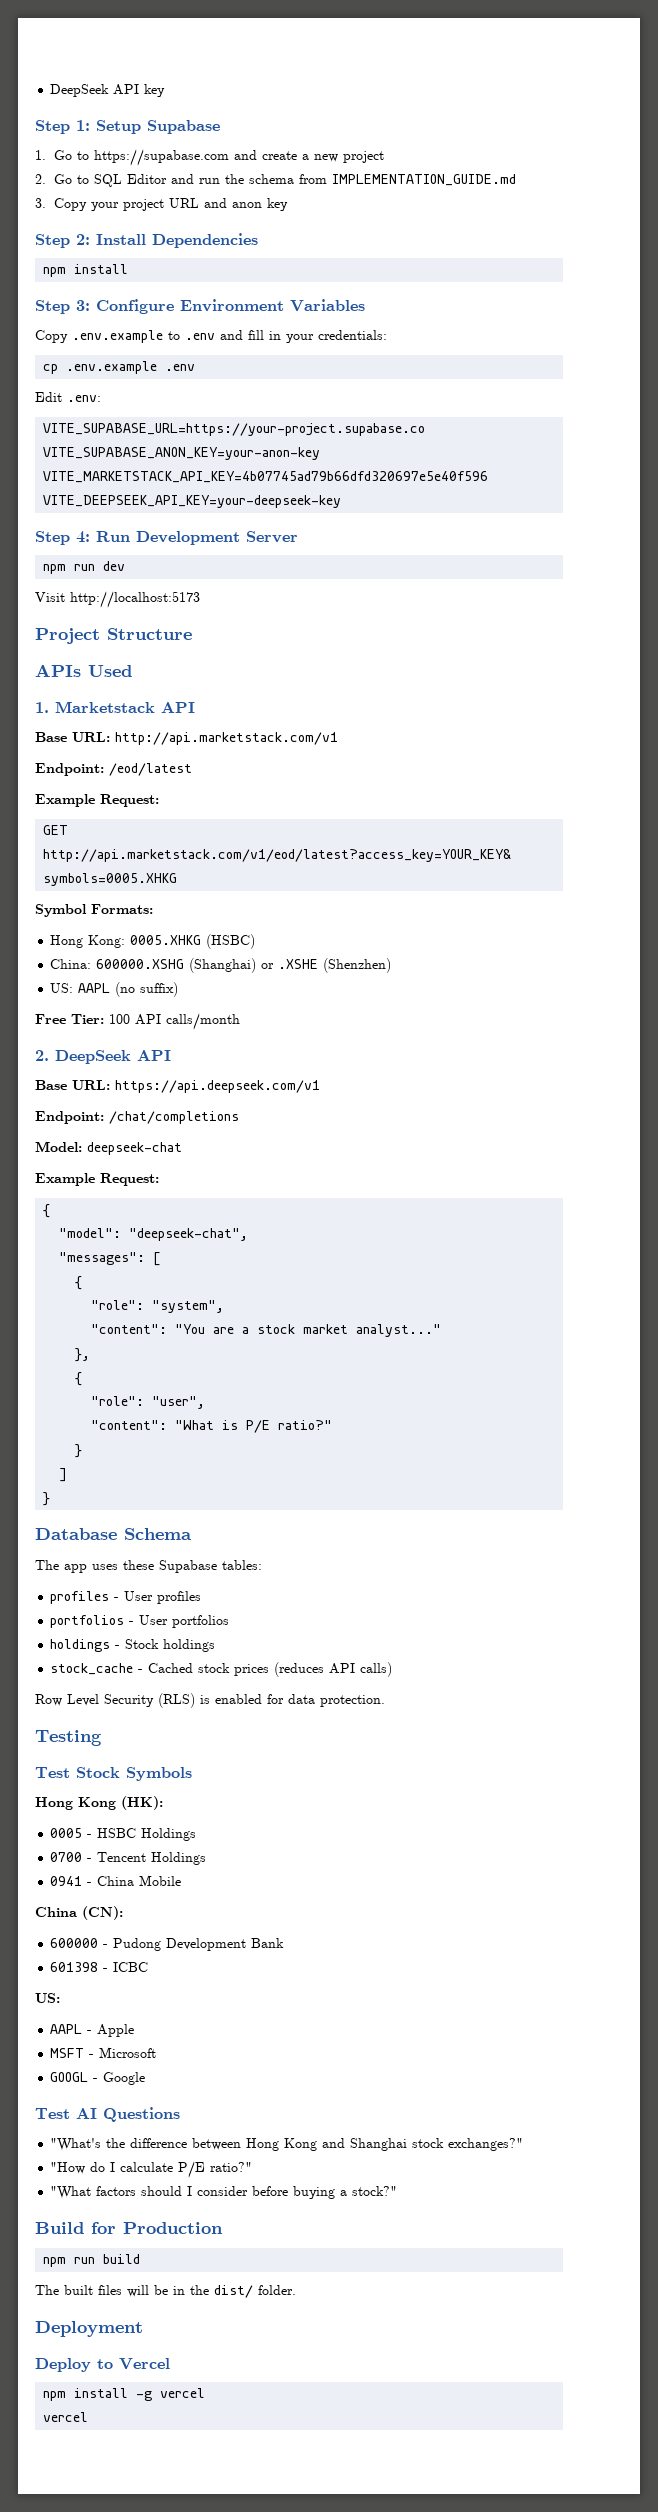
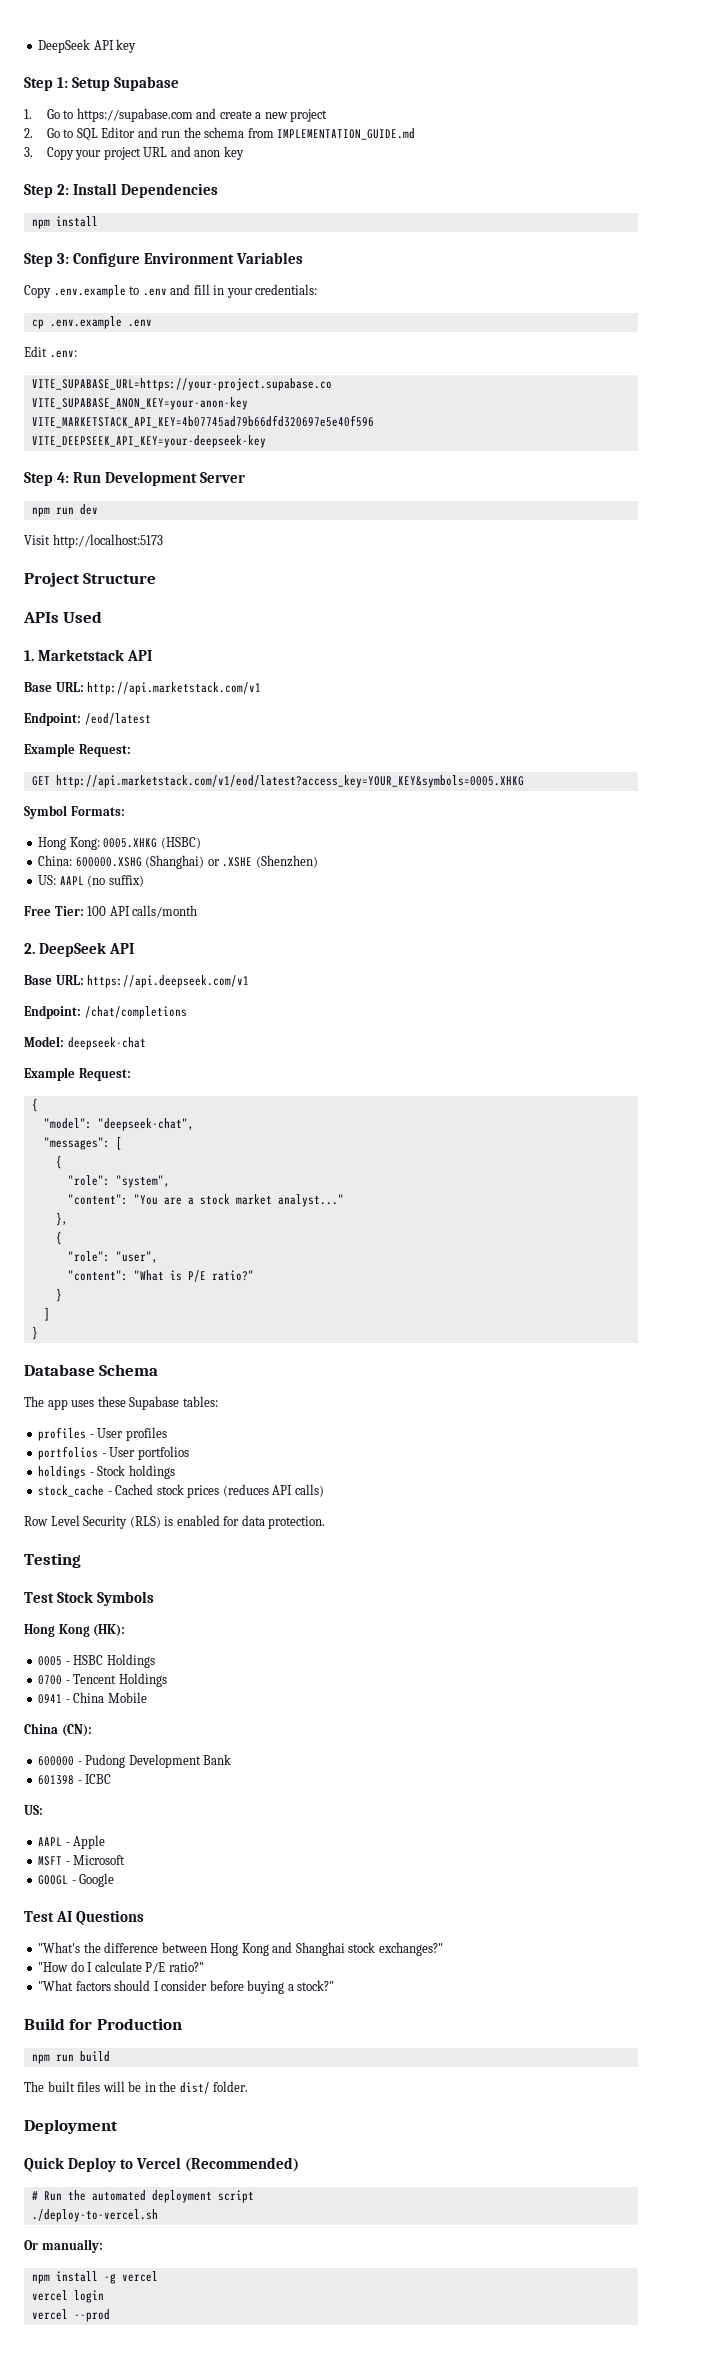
- Deploy to Vercel
+ Quick Deploy to Vercel (Recommended)
+ # Run the automated deployment script
+ ./deploy-to-vercel.sh
+ Or manually:
  npm install -g vercel
- vercel
+ vercel login
+ vercel --prod

